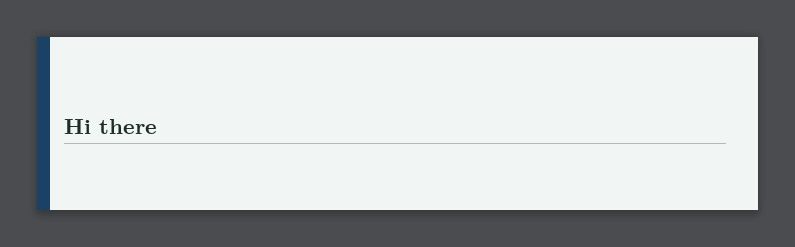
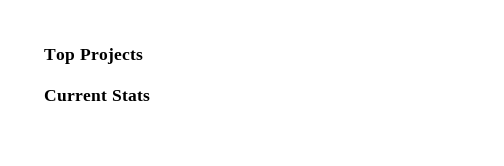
- Hi there
+ Top Projects
+ Current Stats

